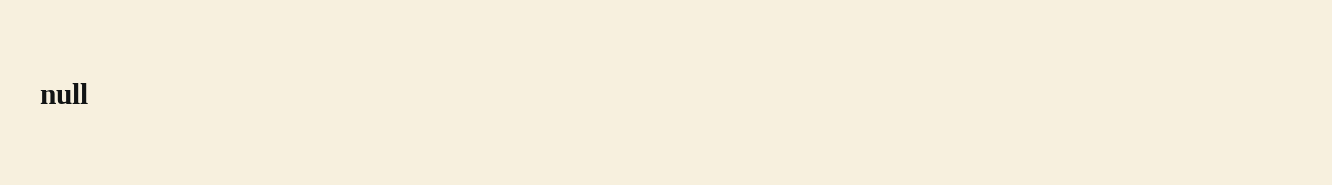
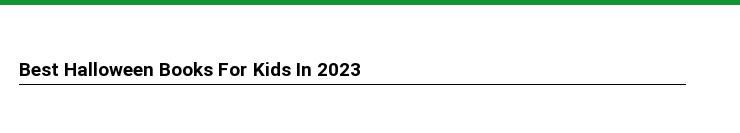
- null
+ Best Halloween Books For Kids In 2023

